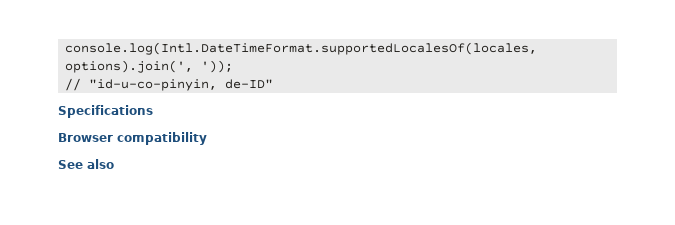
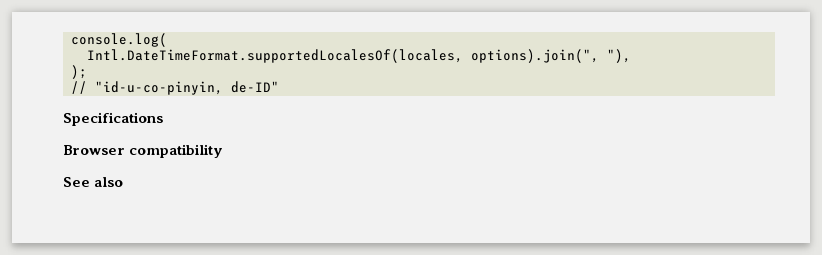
- console.log(Intl.DateTimeFormat.supportedLocalesOf(locales, options).join(', '));
+ console.log(
+ Intl.DateTimeFormat.supportedLocalesOf(locales, options).join(", "),
+ );

